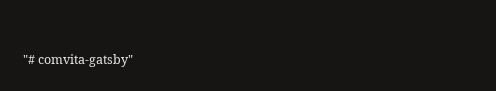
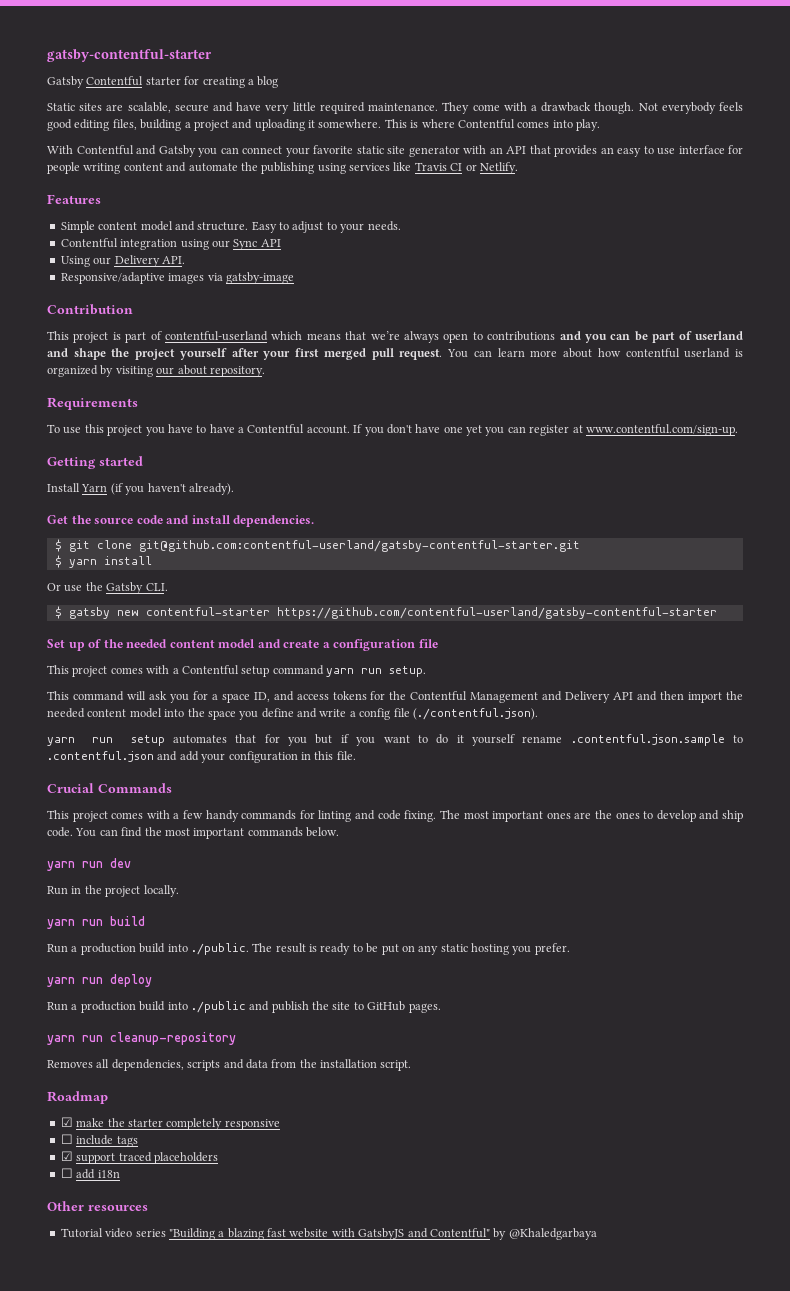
- "# comvita-gatsby"
+ gatsby-contentful-starter
+ Gatsby Contentful starter for creating a blog
+ Static sites are scalable, secure and have very little required maintenance. They come with a drawback though. Not everybody feels good editing files, building a project and uploading it somewhere. This is where Contentful comes into play.
+ With Contentful and Gatsby you can connect your favorite static site generator with an API that provides an easy to use interface for people writing content and automate the publishing using services like Travis CI or Netlify.
+ Features
+ Simple content model and structure. Easy to adjust to your needs.
+ Contentful integration using our Sync API
+ Using our Delivery API.
+ Responsive/adaptive images via gatsby-image
+ Contribution
+ This project is part of contentful-userland which means that we’re always open to contributions and you can be part of userland and shape the project yourself after your first merged pull request. You can learn more about how contentful userland is organized by visiting our about repository.
+ Requirements
+ To use this project you have to have a Contentful account. If you don't have one yet you can register at www.contentful.com/sign-up.
+ Getting started
+ Install Yarn (if you haven't already).
+ Get the source code and install dependencies.
+ $ git clone git@github.com:contentful-userland/gatsby-contentful-starter.git
+ $ yarn install
+ Or use the Gatsby CLI.
+ $ gatsby new contentful-starter https://github.com/contentful-userland/gatsby-contentful-starter
+ Set up of the needed content model and create a configuration file
+ This project comes with a Contentful setup command yarn run setup.
+ This command will ask you for a space ID, and access tokens for the Contentful Management and Delivery API and then import the needed content model into the space you define and write a config file (./contentful.json).
+ yarn run setup automates that for you but if you want to do it yourself rename .contentful.json.sample to .contentful.json and add your configuration in this file.
+ Crucial Commands
+ This project comes with a few handy commands for linting and code fixing. The most important ones are the ones to develop and ship code. You can find the most important commands below.
+ yarn run dev
+ Run in the project locally.
+ yarn run build
+ Run a production build into ./public. The result is ready to be put on any static hosting you prefer.
+ yarn run deploy
+ Run a production build into ./public and publish the site to GitHub pages.
+ yarn run cleanup-repository
+ Removes all dependencies, scripts and data from the installation script.
+ Roadmap
+ ☑ make the starter completely responsive
+ ☐ include tags
+ ☑ support traced placeholders
+ ☐ add i18n
+ Other resources
+ Tutorial video series "Building a blazing fast website with GatsbyJS and Contentful" by @Khaledgarbaya

